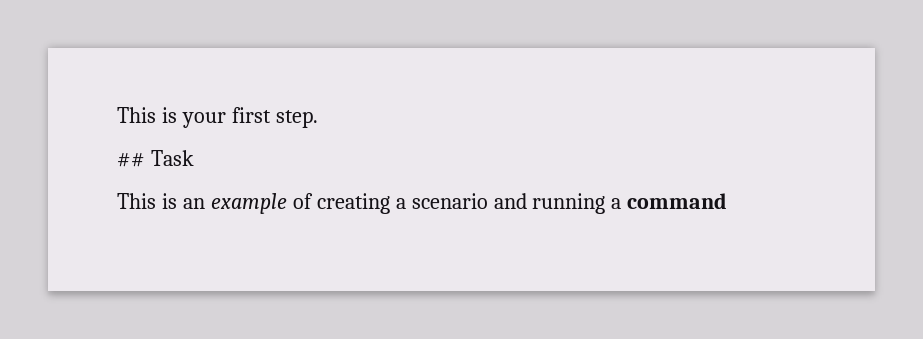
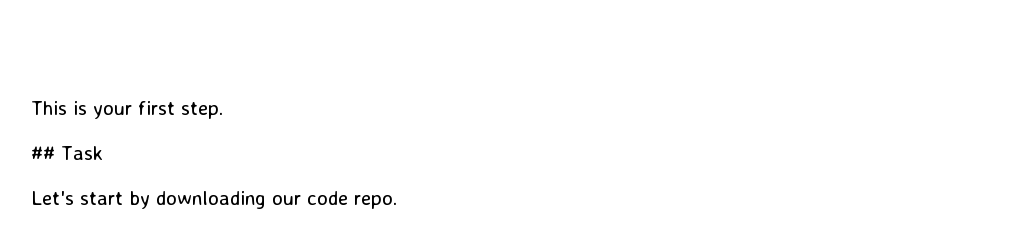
- This is an example of creating a scenario and running a command
+ Let's start by downloading our code repo.

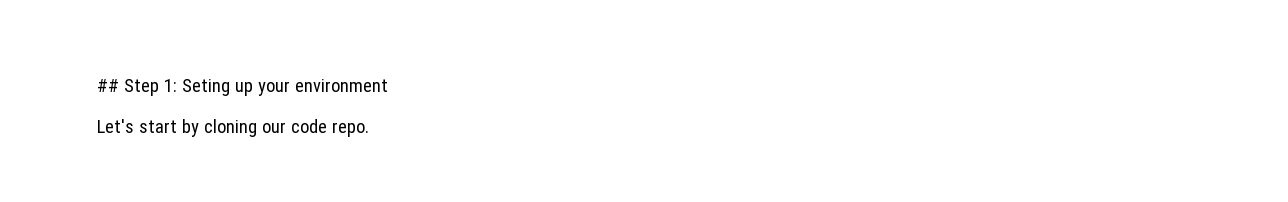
- This is your first step.
- ## Task
+ ## Step 1: Seting up your environment
- Let's start by downloading our code repo.
+ Let's start by cloning our code repo.

